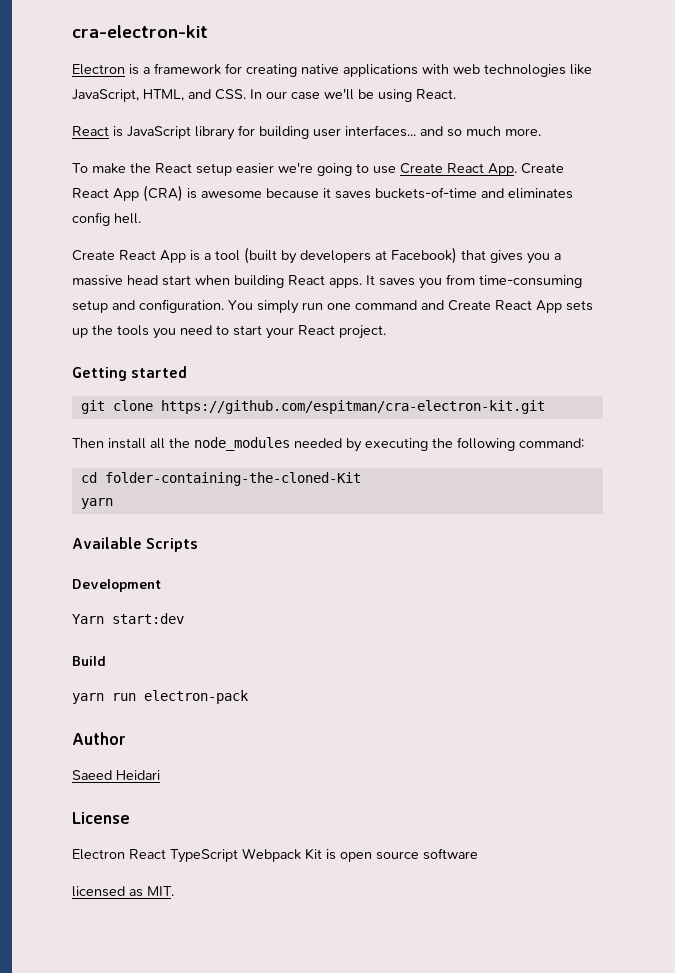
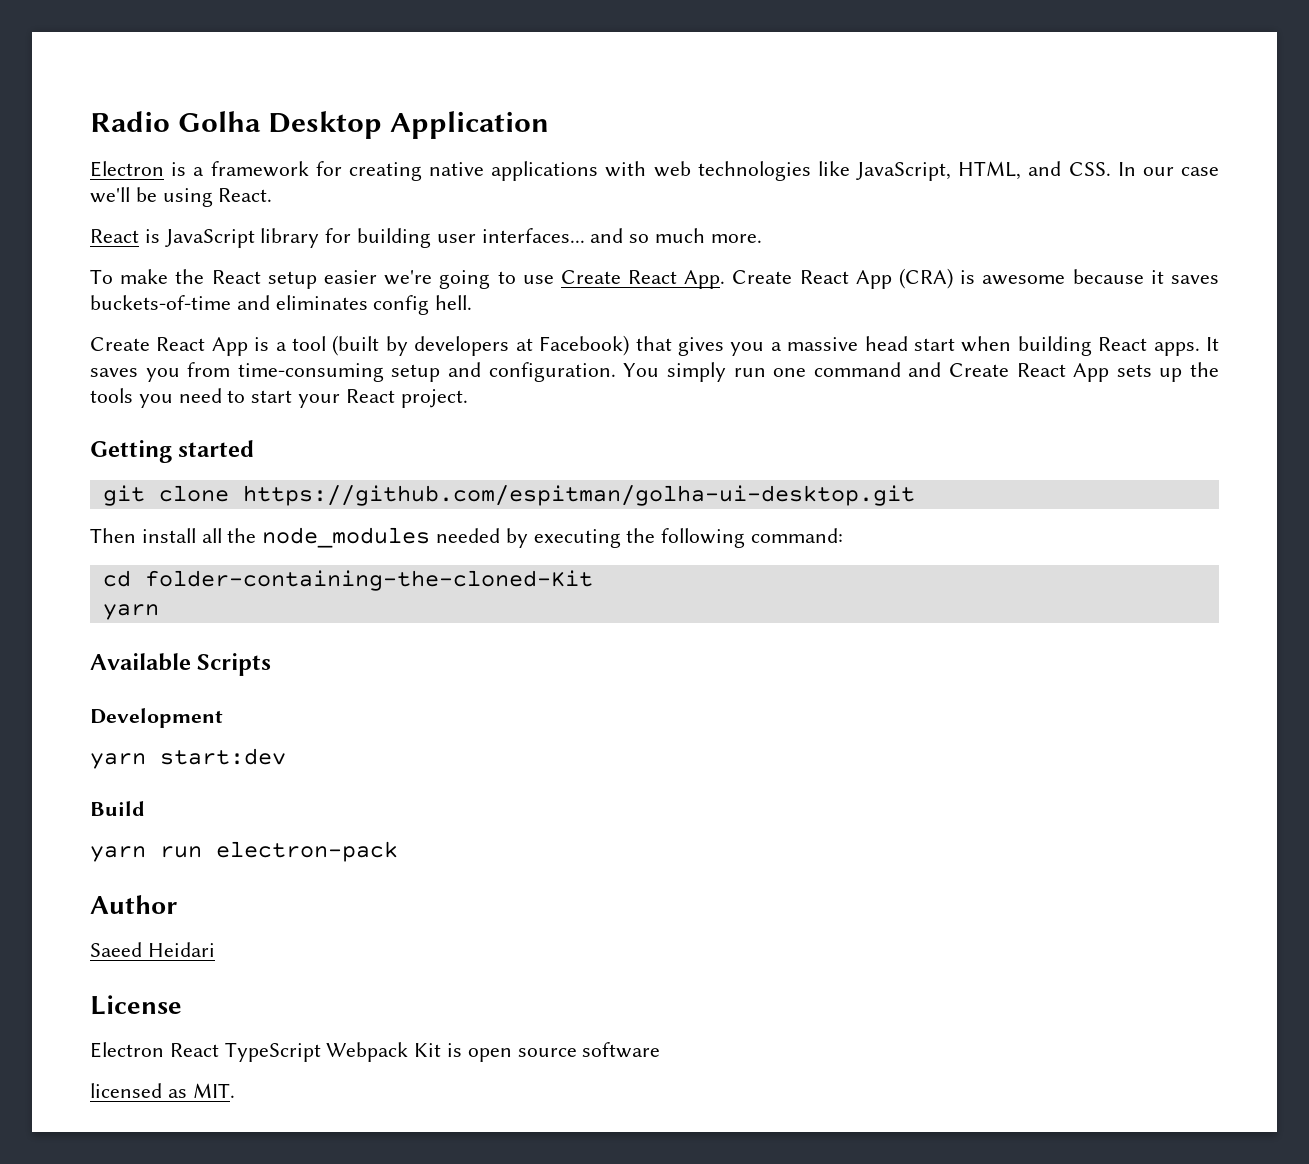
- cra-electron-kit
+ Radio Golha Desktop Application
- git clone https://github.com/espitman/cra-electron-kit.git
+ git clone https://github.com/espitman/golha-ui-desktop.git
- Yarn start:dev
+ yarn start:dev

